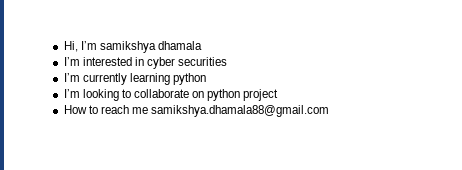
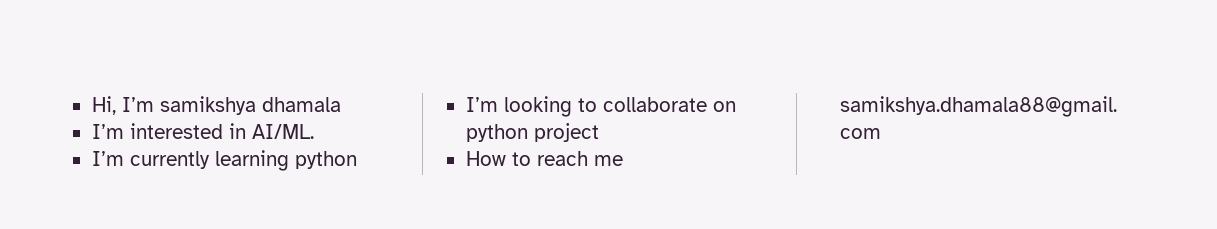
- I’m interested in cyber securities
+ I’m interested in AI/ML.

